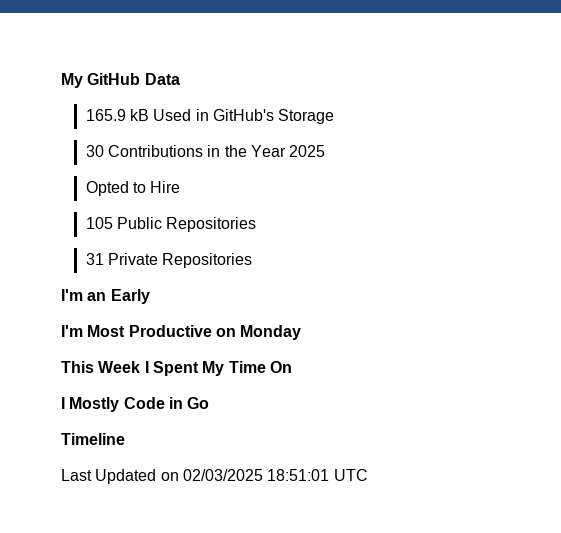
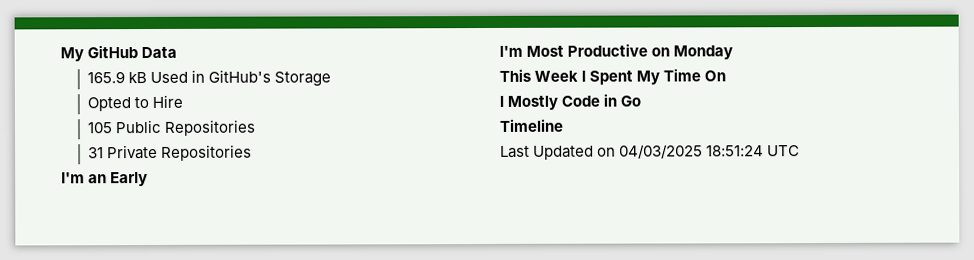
- 30 Contributions in the Year 2025
- Last Updated on 02/03/2025 18:51:01 UTC
+ Last Updated on 04/03/2025 18:51:24 UTC

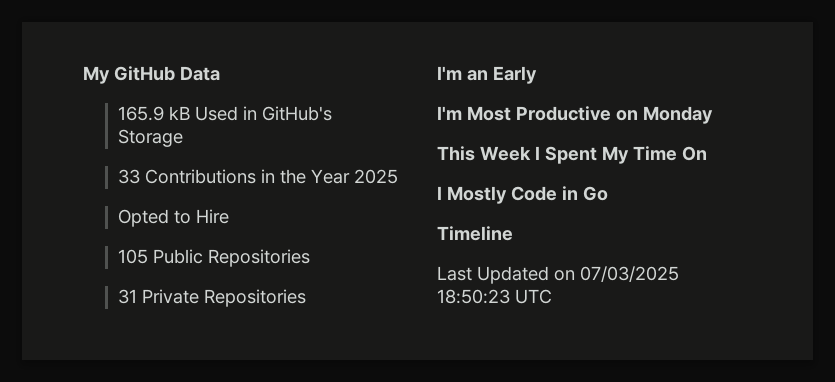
+ 33 Contributions in the Year 2025
- Last Updated on 04/03/2025 18:51:24 UTC
+ Last Updated on 07/03/2025 18:50:23 UTC

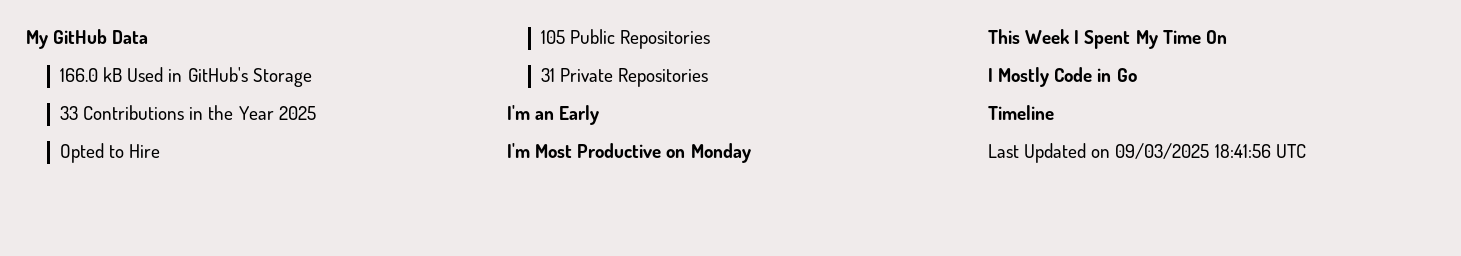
- 165.9 kB Used in GitHub's Storage
+ 166.0 kB Used in GitHub's Storage
- Last Updated on 07/03/2025 18:50:23 UTC
+ Last Updated on 09/03/2025 18:41:56 UTC

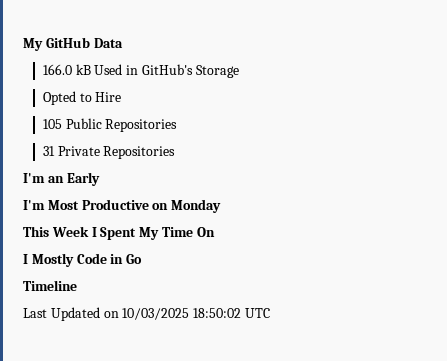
- 33 Contributions in the Year 2025
- Last Updated on 09/03/2025 18:41:56 UTC
+ Last Updated on 10/03/2025 18:50:02 UTC

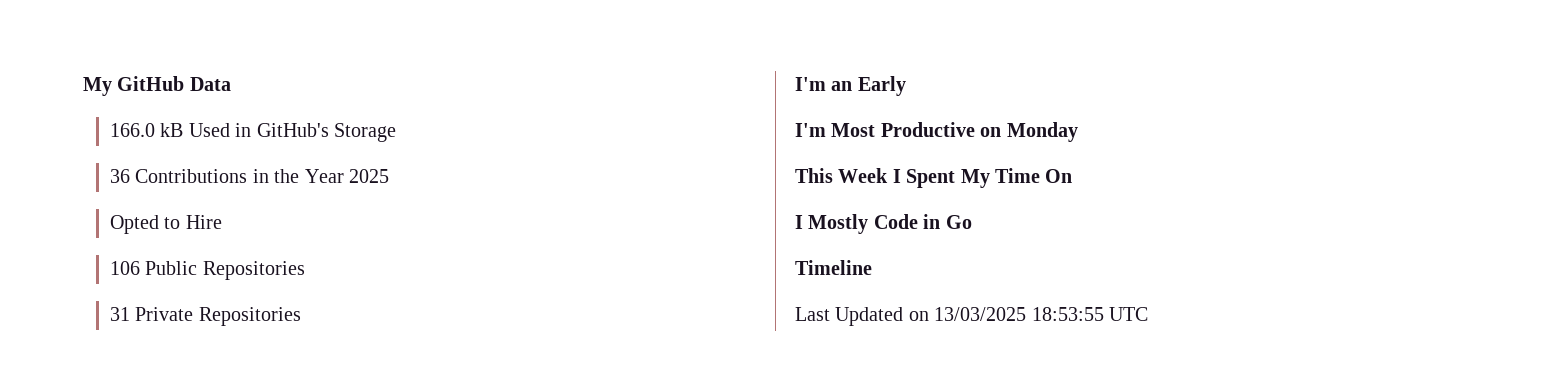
+ 36 Contributions in the Year 2025
- 105 Public Repositories
+ 106 Public Repositories
- Last Updated on 10/03/2025 18:50:02 UTC
+ Last Updated on 13/03/2025 18:53:55 UTC

